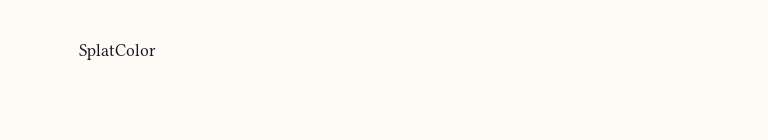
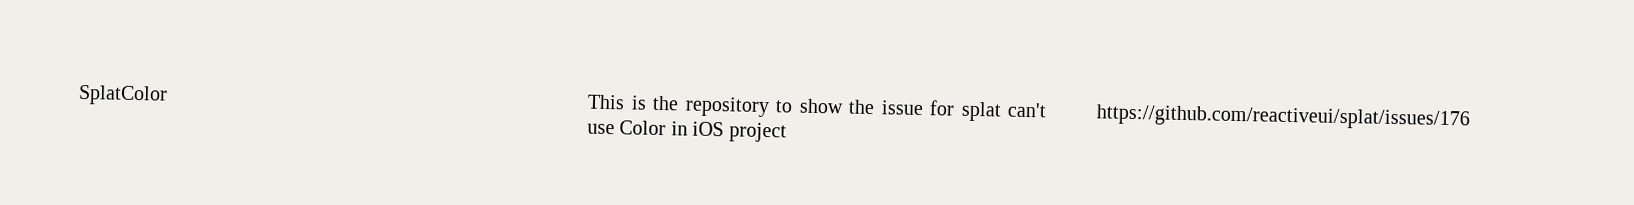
+ This is the repository to show the issue for splat can't use Color in iOS project https://github.com/reactiveui/splat/issues/176

